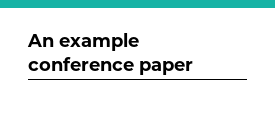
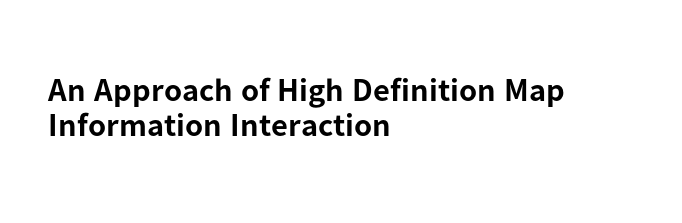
- An example conference paper
+ An Approach of High Definition Map Information Interaction

